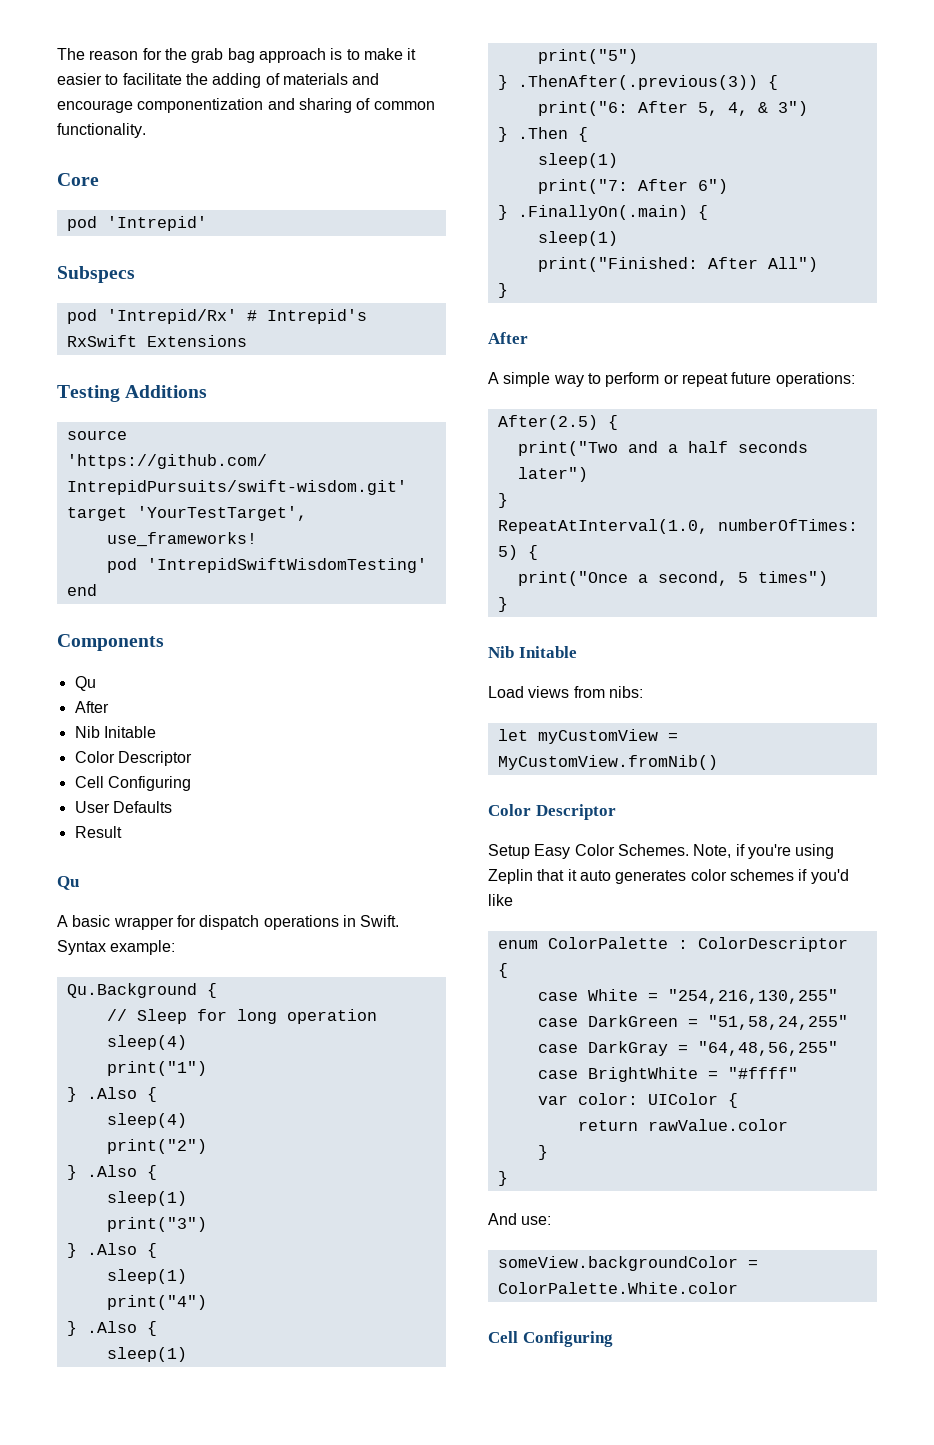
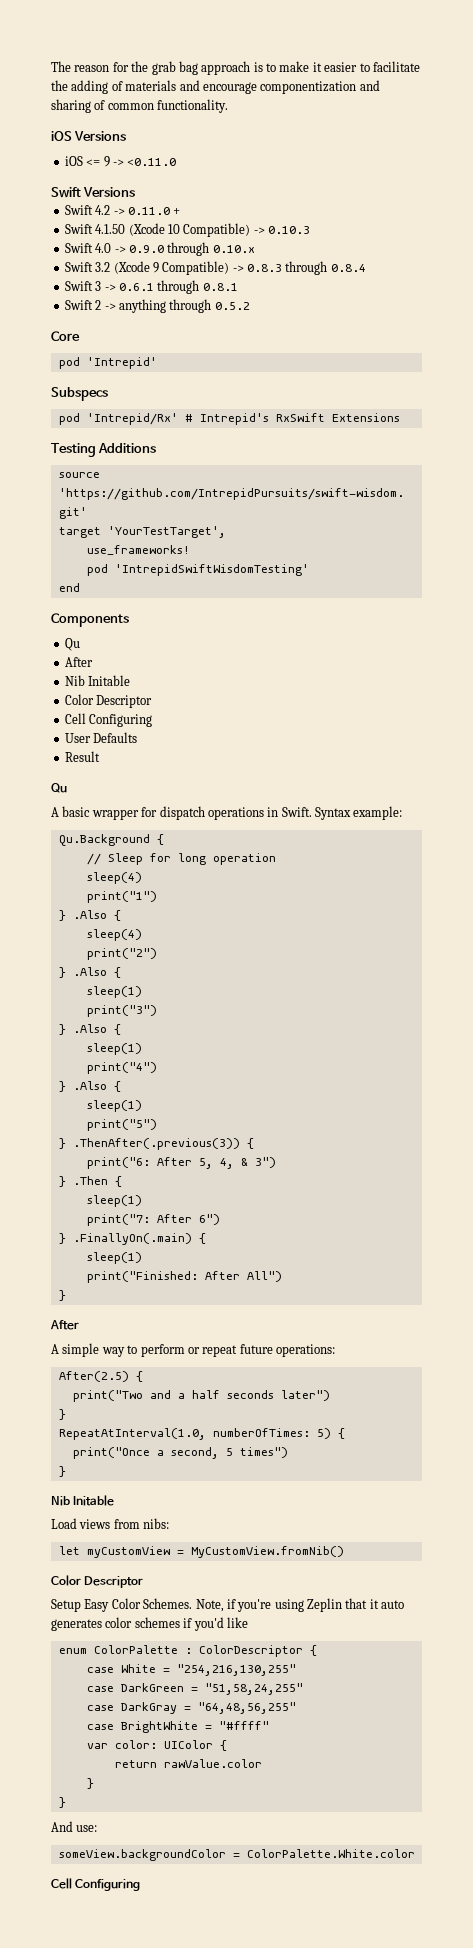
+ iOS Versions
+ iOS <= 9 -> <0.11.0
+ Swift Versions
+ Swift 4.2 -> 0.11.0 +
+ Swift 4.1.50 (Xcode 10 Compatible) -> 0.10.3
+ Swift 4.0 -> 0.9.0 through 0.10.x
+ Swift 3.2 (Xcode 9 Compatible) -> 0.8.3 through 0.8.4
+ Swift 3 -> 0.6.1 through 0.8.1
+ Swift 2 -> anything through 0.5.2

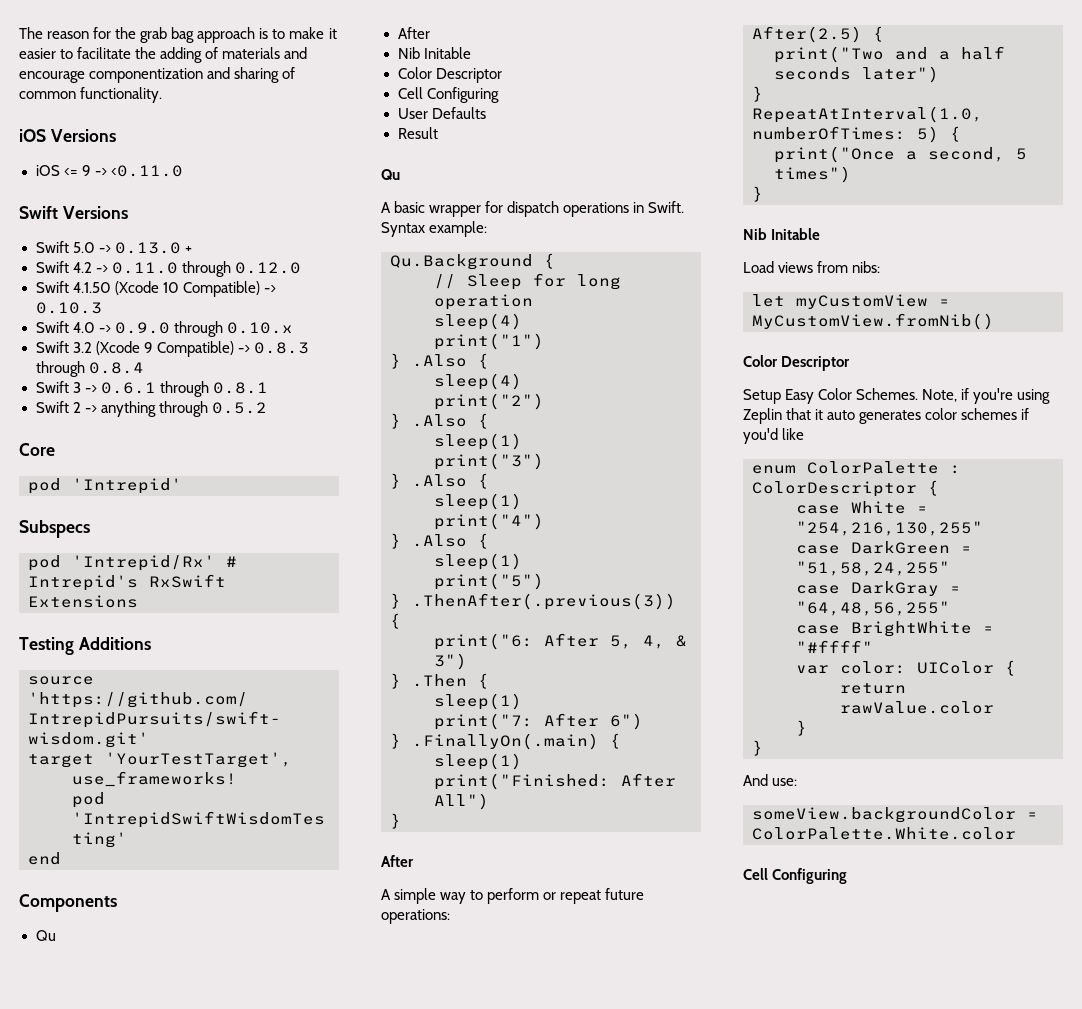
+ Swift 5.0 -> 0.13.0 +
- Swift 4.2 -> 0.11.0 +
+ Swift 4.2 -> 0.11.0 through 0.12.0

